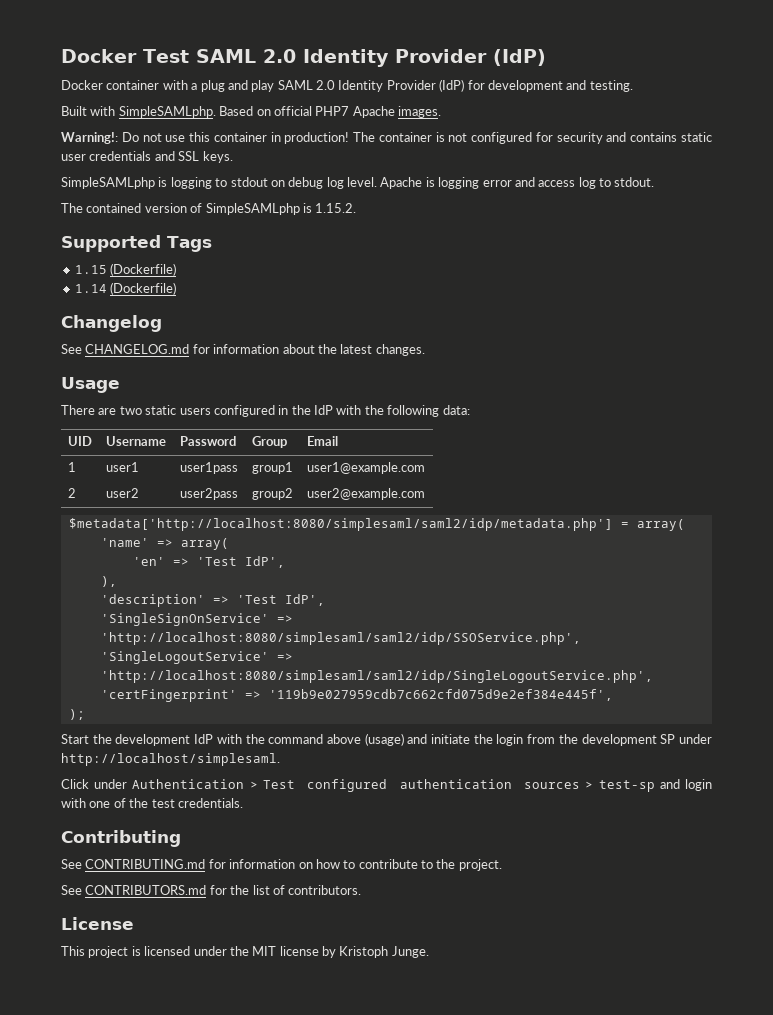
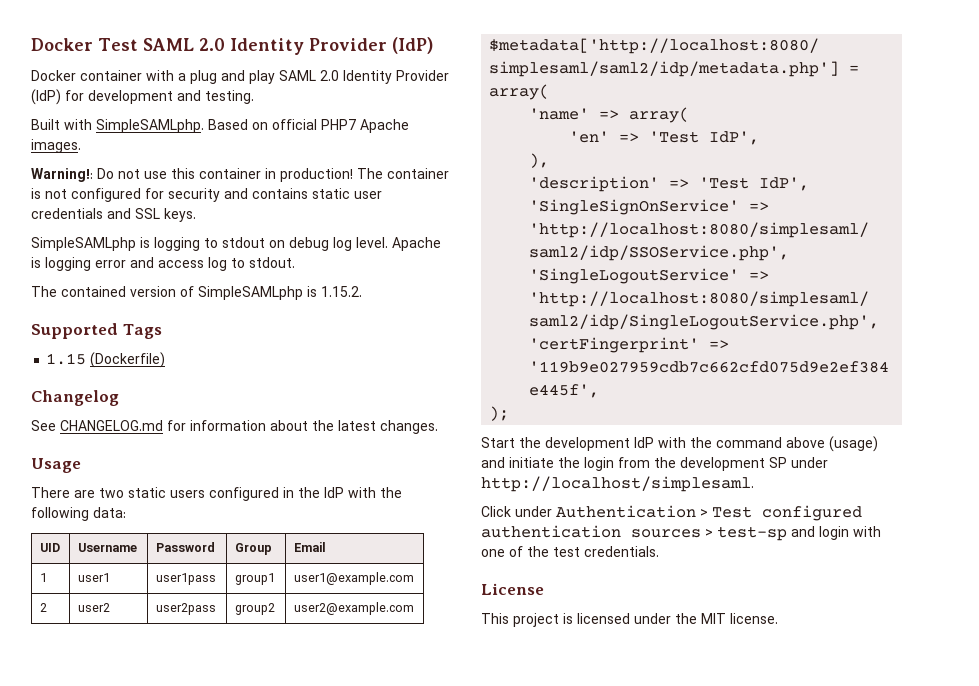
- 1.14 (Dockerfile)
- Contributing
- See CONTRIBUTING.md for information on how to contribute to the project.
- See CONTRIBUTORS.md for the list of contributors.
- This project is licensed under the MIT license by Kristoph Junge.
+ This project is licensed under the MIT license.

